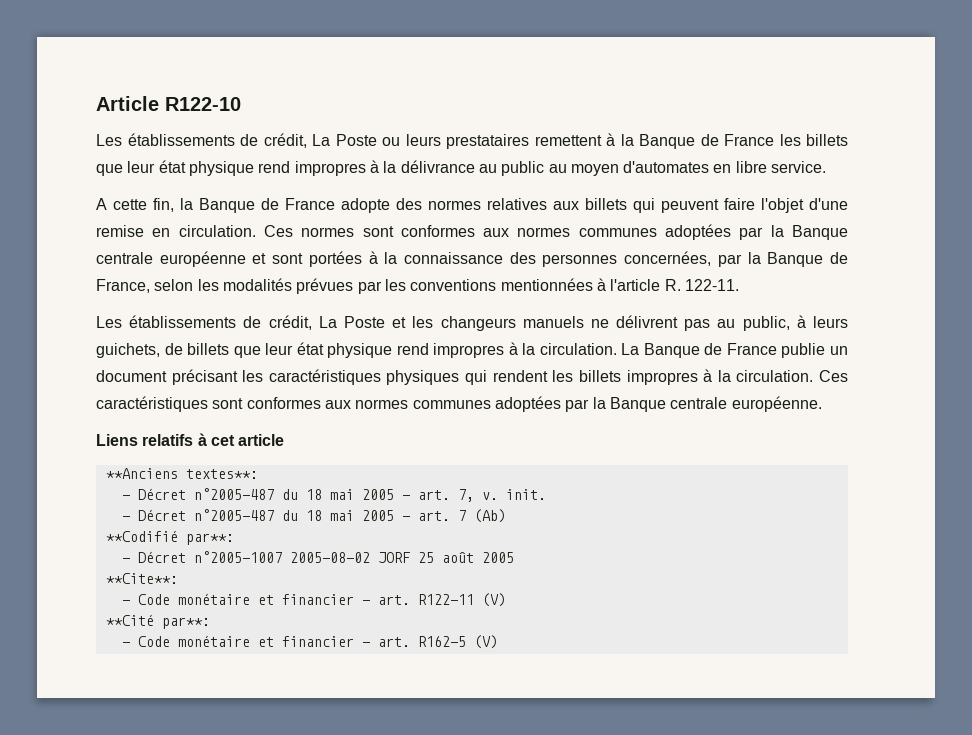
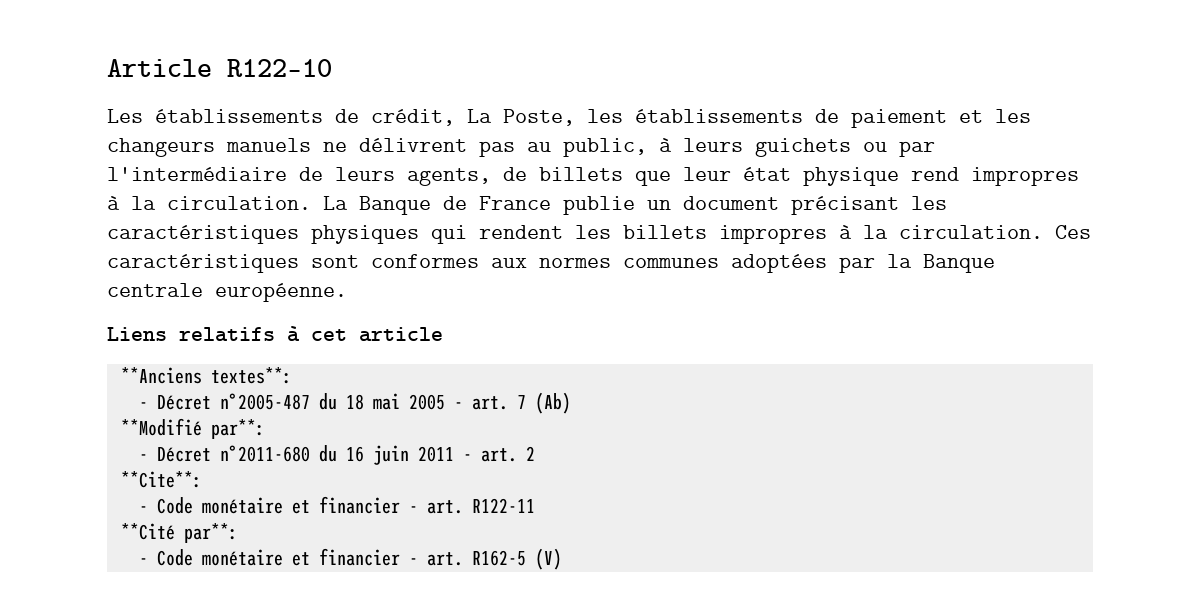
- Les établissements de crédit, La Poste ou leurs prestataires remettent à la Banque de France les billets que leur état physique rend impropres à la délivrance au public au moyen d'automates en libre service.
- A cette fin, la Banque de France adopte des normes relatives aux billets qui peuvent faire l'objet d'une remise en circulation. Ces normes sont conformes aux normes communes adoptées par la Banque centrale européenne et sont portées à la connaissance des personnes concernées, par la Banque de France, selon les modalités prévues par les conventions mentionnées à l'article R. 122-11.
- Les établissements de crédit, La Poste et les changeurs manuels ne délivrent pas au public, à leurs guichets, de billets que leur état physique rend impropres à la circulation.
+ Les établissements de crédit, La Poste, les établissements de paiement et les changeurs manuels ne délivrent pas au public, à leurs guichets ou par l'intermédiaire de leurs agents, de billets que leur état physique rend impropres à la circulation.
- - Décret n°2005-487 du 18 mai 2005 - art. 7, v. init.
- **Codifié par**:
+ **Modifié par**:
- - Décret n°2005-1007 2005-08-02 JORF 25 août 2005
+ - Décret n°2011-680 du 16 juin 2011 - art. 2
- - Code monétaire et financier - art. R122-11 (V)
+ - Code monétaire et financier - art. R122-11

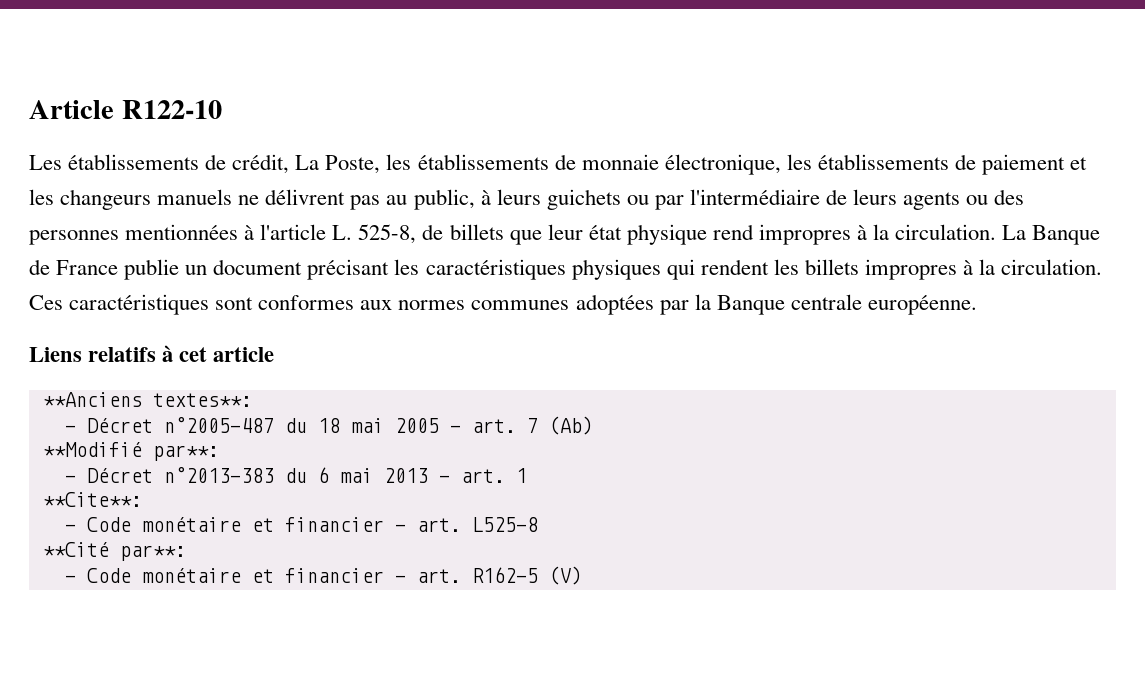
- Les établissements de crédit, La Poste, les établissements de paiement et les changeurs manuels ne délivrent pas au public, à leurs guichets ou par l'intermédiaire de leurs agents, de billets que leur état physique rend impropres à la circulation.
+ Les établissements de crédit, La Poste, les établissements de monnaie électronique, les établissements de paiement et les changeurs manuels ne délivrent pas au public, à leurs guichets ou par l'intermédiaire de leurs agents ou des personnes mentionnées à l'article L. 525-8, de billets que leur état physique rend impropres à la circulation.
- - Décret n°2011-680 du 16 juin 2011 - art. 2
+ - Décret n°2013-383 du 6 mai 2013 - art. 1
- - Code monétaire et financier - art. R122-11
+ - Code monétaire et financier - art. L525-8

